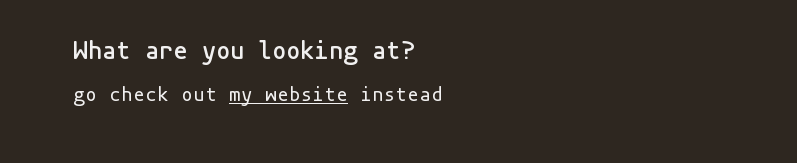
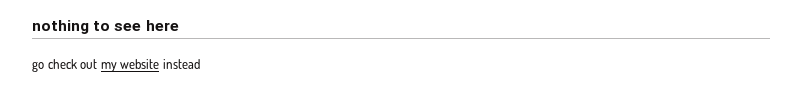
- What are you looking at?
+ nothing to see here

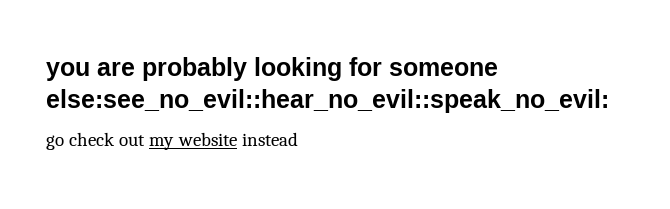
- nothing to see here
+ you are probably looking for someone else:see_no_evil::hear_no_evil::speak_no_evil:

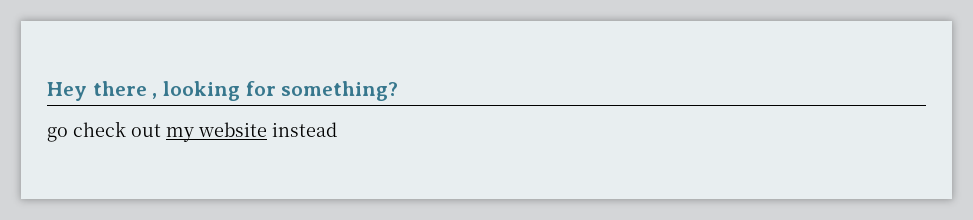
- you are probably looking for someone else:see_no_evil::hear_no_evil::speak_no_evil:
+ Hey there , looking for something?

